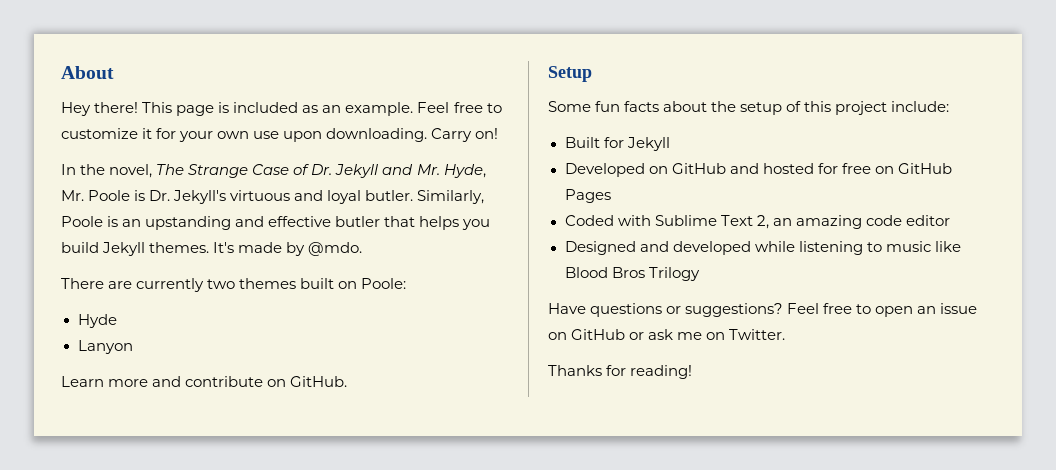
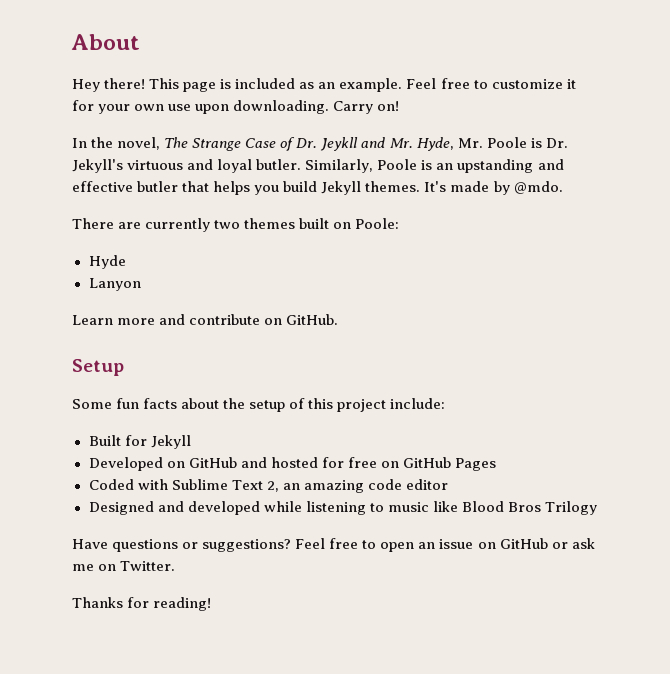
- In the novel, The Strange Case of Dr. Jekyll and Mr. Hyde, Mr. Poole is Dr. Jekyll's virtuous and loyal butler.
+ In the novel, The Strange Case of Dr. Jeykll and Mr. Hyde, Mr. Poole is Dr. Jekyll's virtuous and loyal butler.

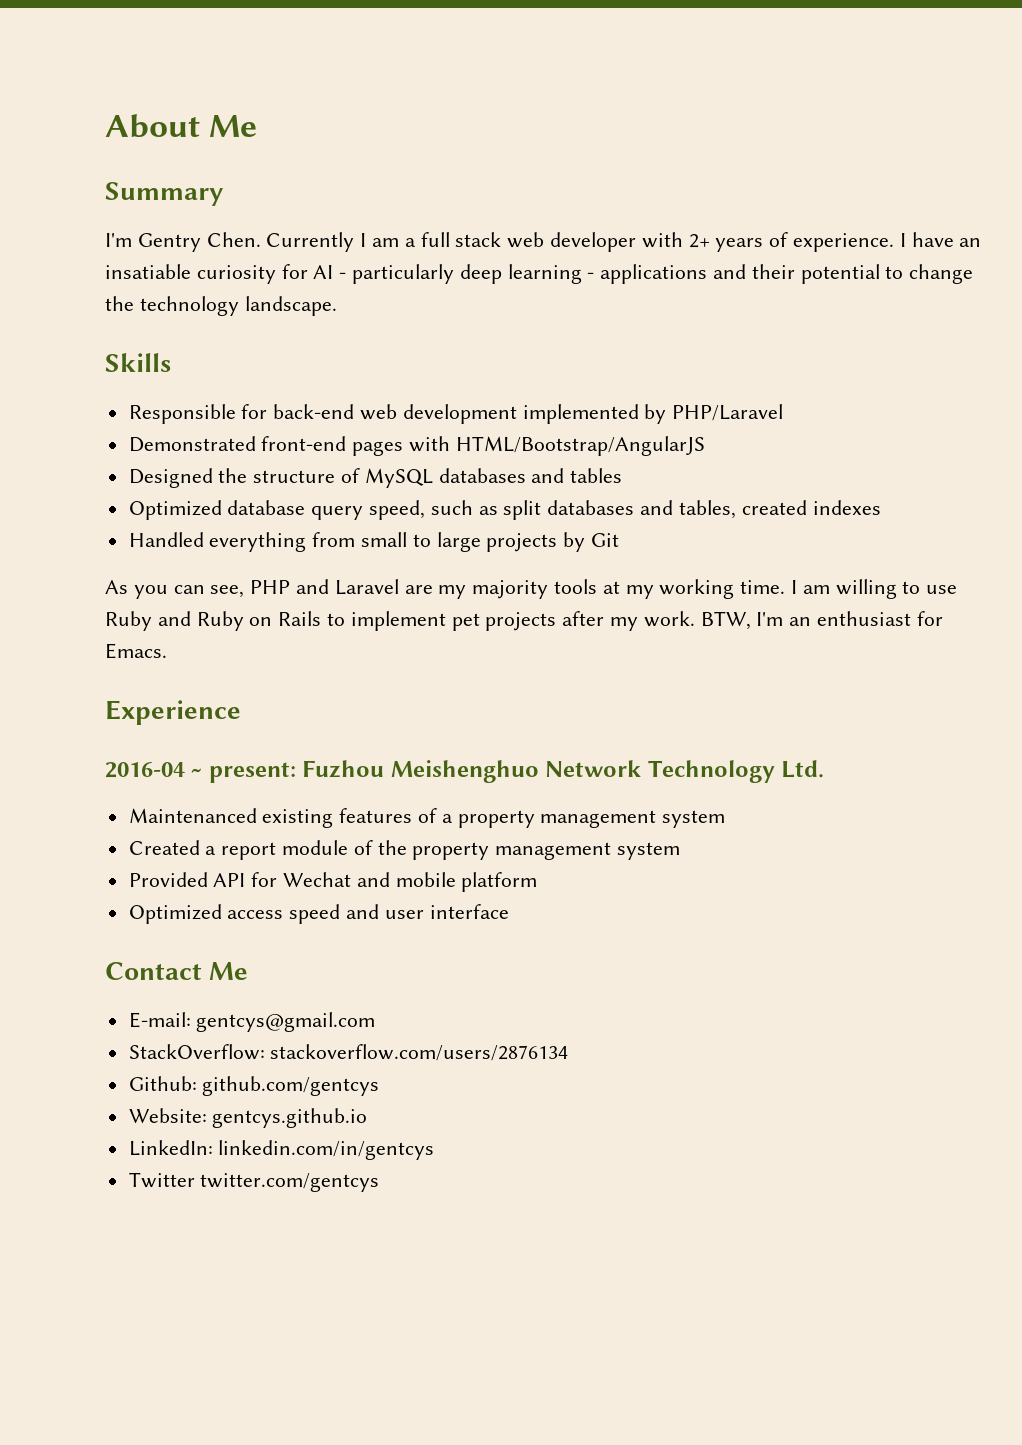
- About
- Hey there! This page is included as an example. Feel free to customize it for your own use upon downloading. Carry on!
- In the novel, The Strange Case of Dr. Jeykll and Mr. Hyde, Mr. Poole is Dr. Jekyll's virtuous and loyal butler. Similarly, Poole is an upstanding and effective butler that helps you build Jekyll themes. It's made by @mdo.
- There are currently two themes built on Poole:
- Hyde
- Lanyon
- Learn more and contribute on GitHub.
- Setup
- Some fun facts about the setup of this project include:
- Built for Jekyll
- Developed on GitHub and hosted for free on GitHub Pages
- Coded with Sublime Text 2, an amazing code editor
- Designed and developed while listening to music like Blood Bros Trilogy
- Have questions or suggestions? Feel free to open an issue on GitHub or ask me on Twitter.
- Thanks for reading!
+ About Me
+ Summary
+ I'm Gentry Chen. Currently I am a full stack web developer with 2+ years of experience. I have an insatiable curiosity for AI - particularly deep learning - applications and their potential to change the technology landscape.
+ Skills
+ Responsible for back-end web development implemented by PHP/Laravel
+ Demonstrated front-end pages with HTML/Bootstrap/AngularJS
+ Designed the structure of MySQL databases and tables
+ Optimized database query speed, such as split databases and tables, created indexes
+ Handled everything from small to large projects by Git
+ As you can see, PHP and Laravel are my majority tools at my working time. I am willing to use Ruby and Ruby on Rails to implement pet projects after my work. BTW, I'm an enthusiast for Emacs.
+ Experience
+ 2016-04 ~ present: Fuzhou Meishenghuo Network Technology Ltd.
+ Maintenanced existing features of a property management system
+ Created a report module of the property management system
+ Provided API for Wechat and mobile platform
+ Optimized access speed and user interface
+ Contact Me
+ E-mail: gentcys@gmail.com
+ StackOverflow: stackoverflow.com/users/2876134
+ Github: github.com/gentcys
+ Website: gentcys.github.io
+ LinkedIn: linkedin.com/in/gentcys
+ Twitter twitter.com/gentcys

